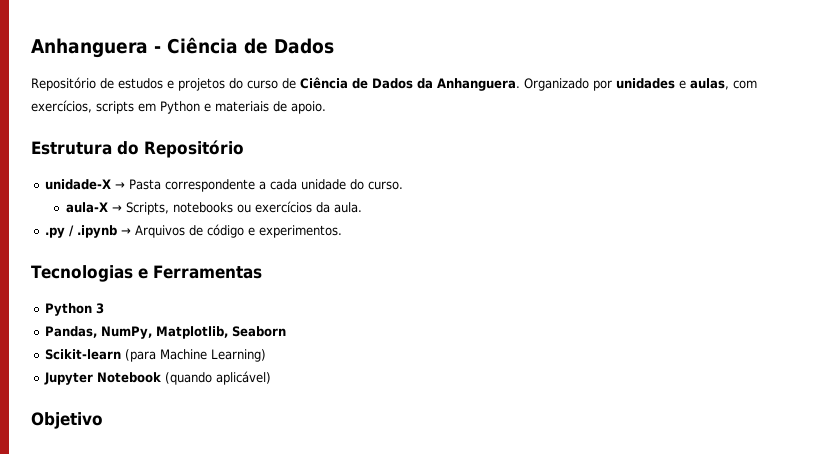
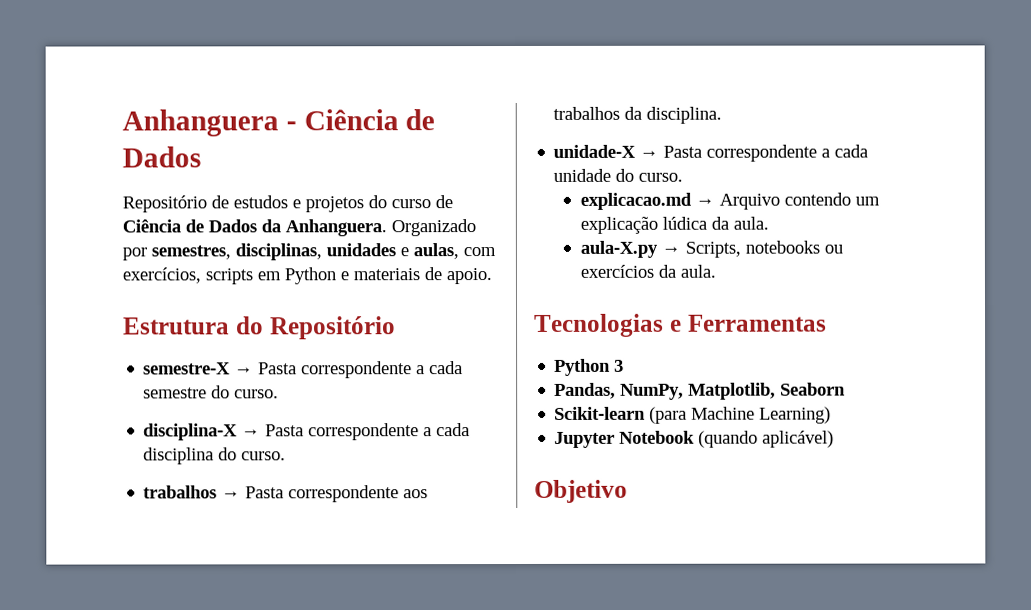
- Organizado por unidades e aulas, com exercícios, scripts em Python e materiais de apoio.
+ Organizado por semestres, disciplinas, unidades e aulas, com exercícios, scripts em Python e materiais de apoio.
+ semestre-X → Pasta correspondente a cada semestre do curso.
+ disciplina-X → Pasta correspondente a cada disciplina do curso.
+ trabalhos → Pasta correspondente aos trabalhos da disciplina.
- aula-X → Scripts, notebooks ou exercícios da aula.
+ explicacao.md → Arquivo contendo um explicação lúdica da aula.
+ aula-X.py → Scripts, notebooks ou exercícios da aula.
- .py / .ipynb → Arquivos de código e experimentos.

